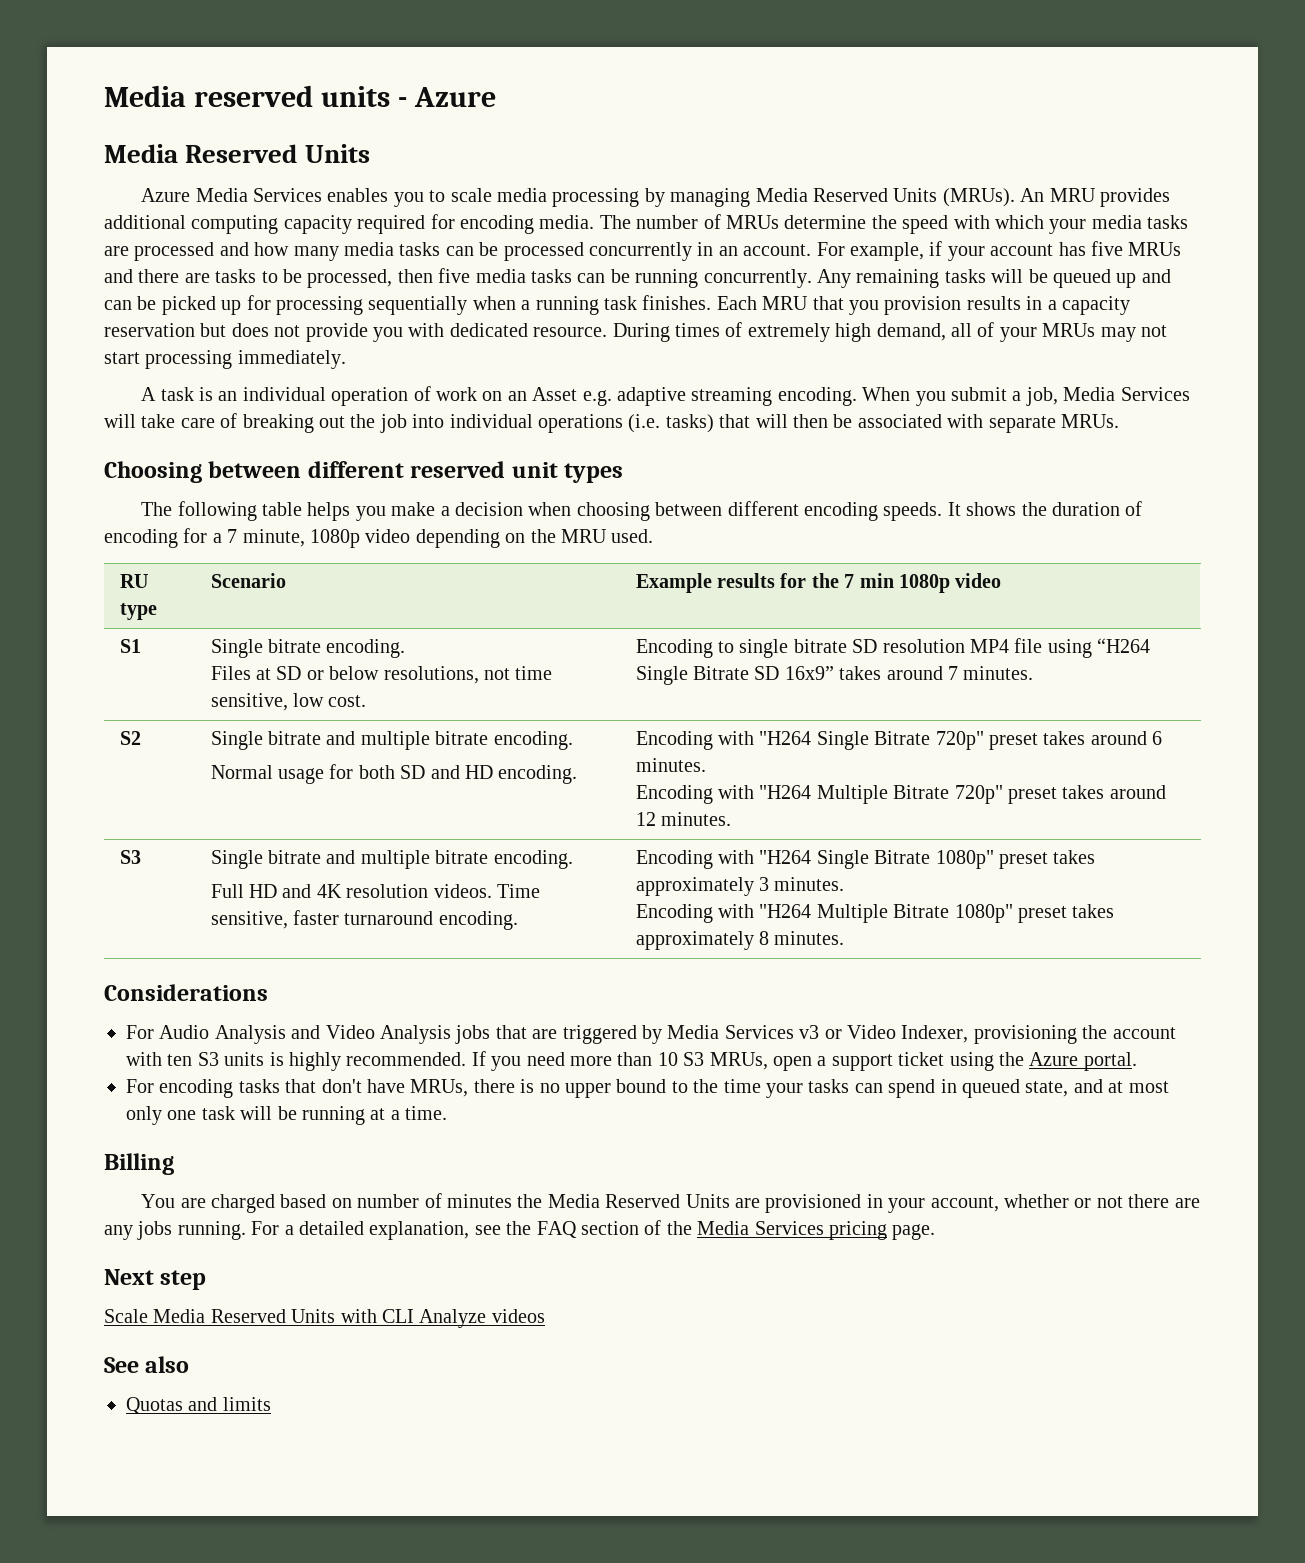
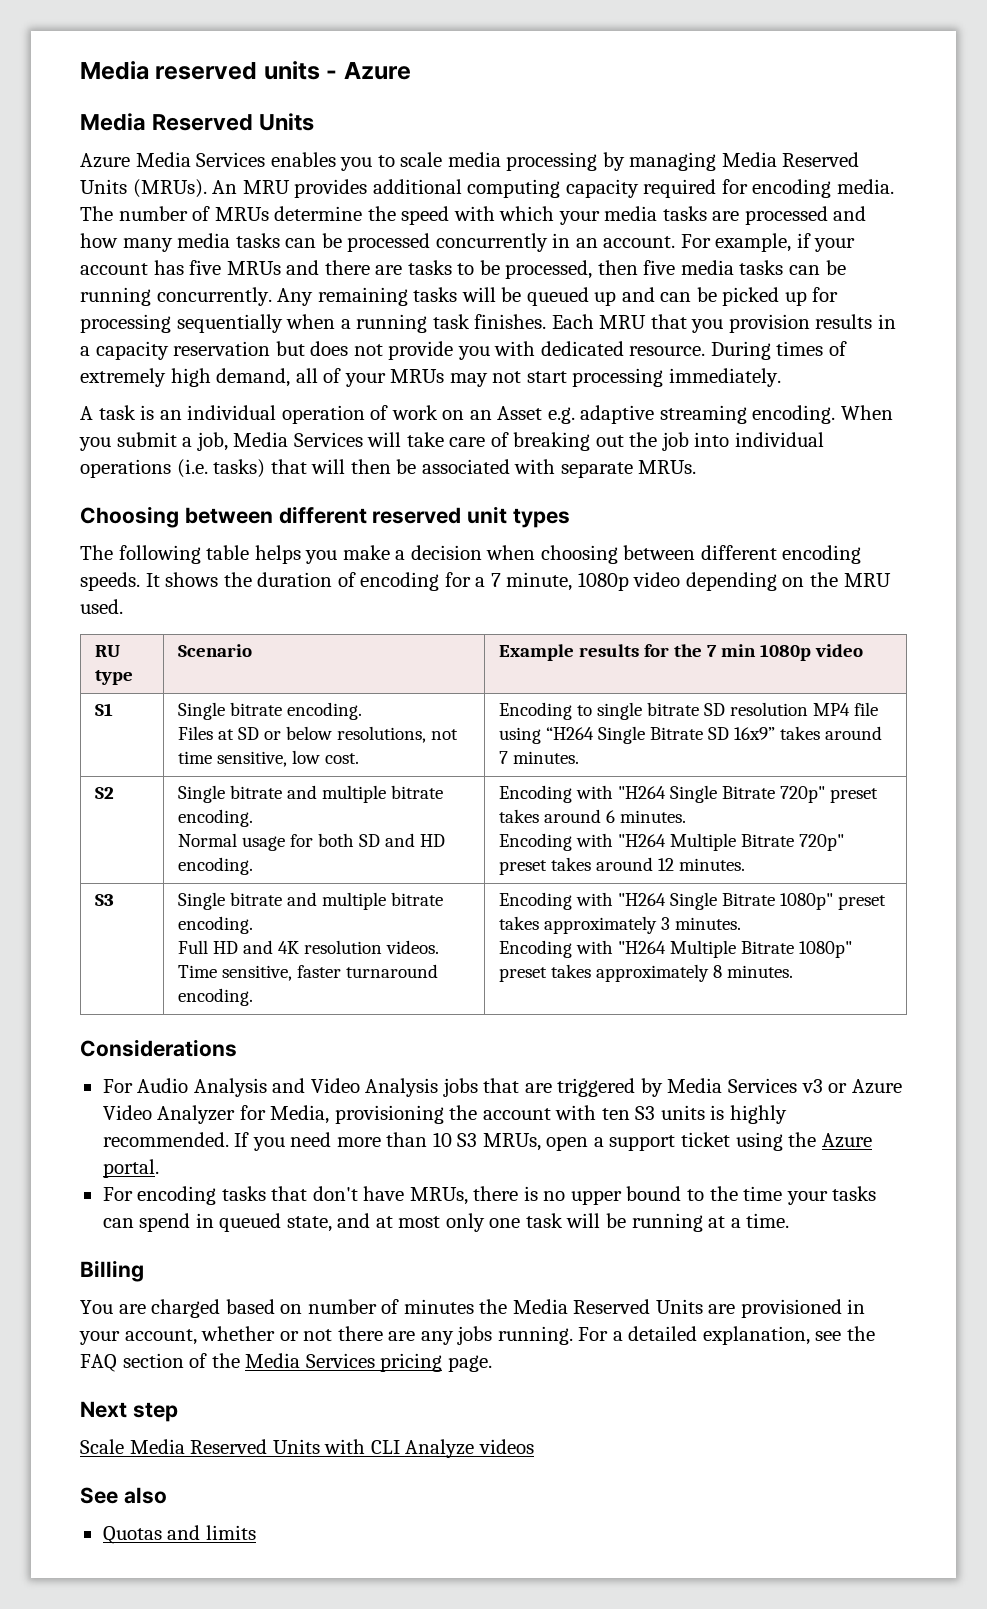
- For Audio Analysis and Video Analysis jobs that are triggered by Media Services v3 or Video Indexer, provisioning the account with ten S3 units is highly recommended.
+ For Audio Analysis and Video Analysis jobs that are triggered by Media Services v3 or Azure Video Analyzer for Media, provisioning the account with ten S3 units is highly recommended.

